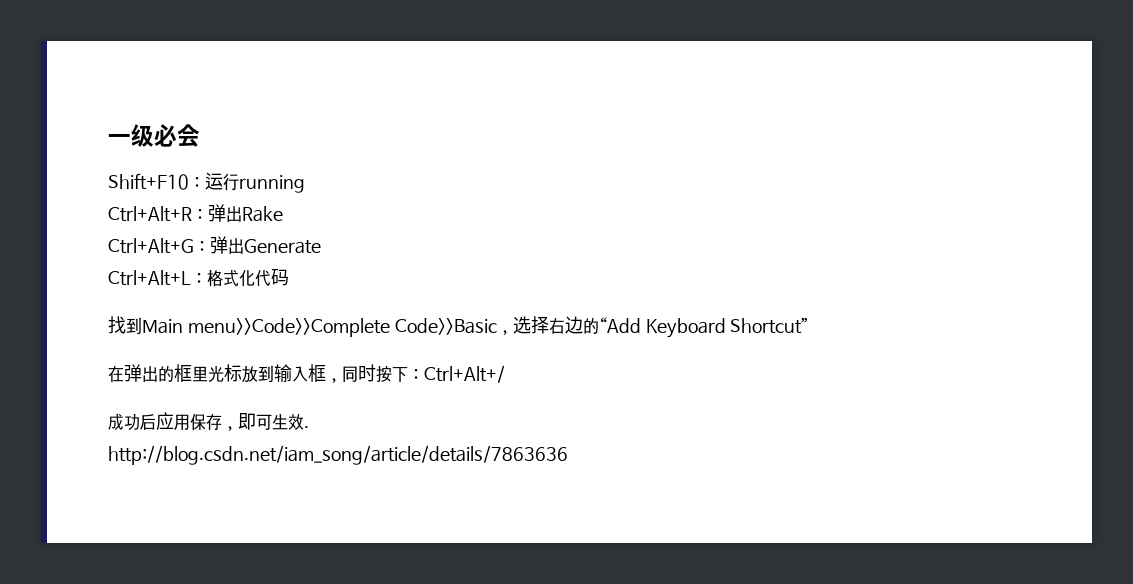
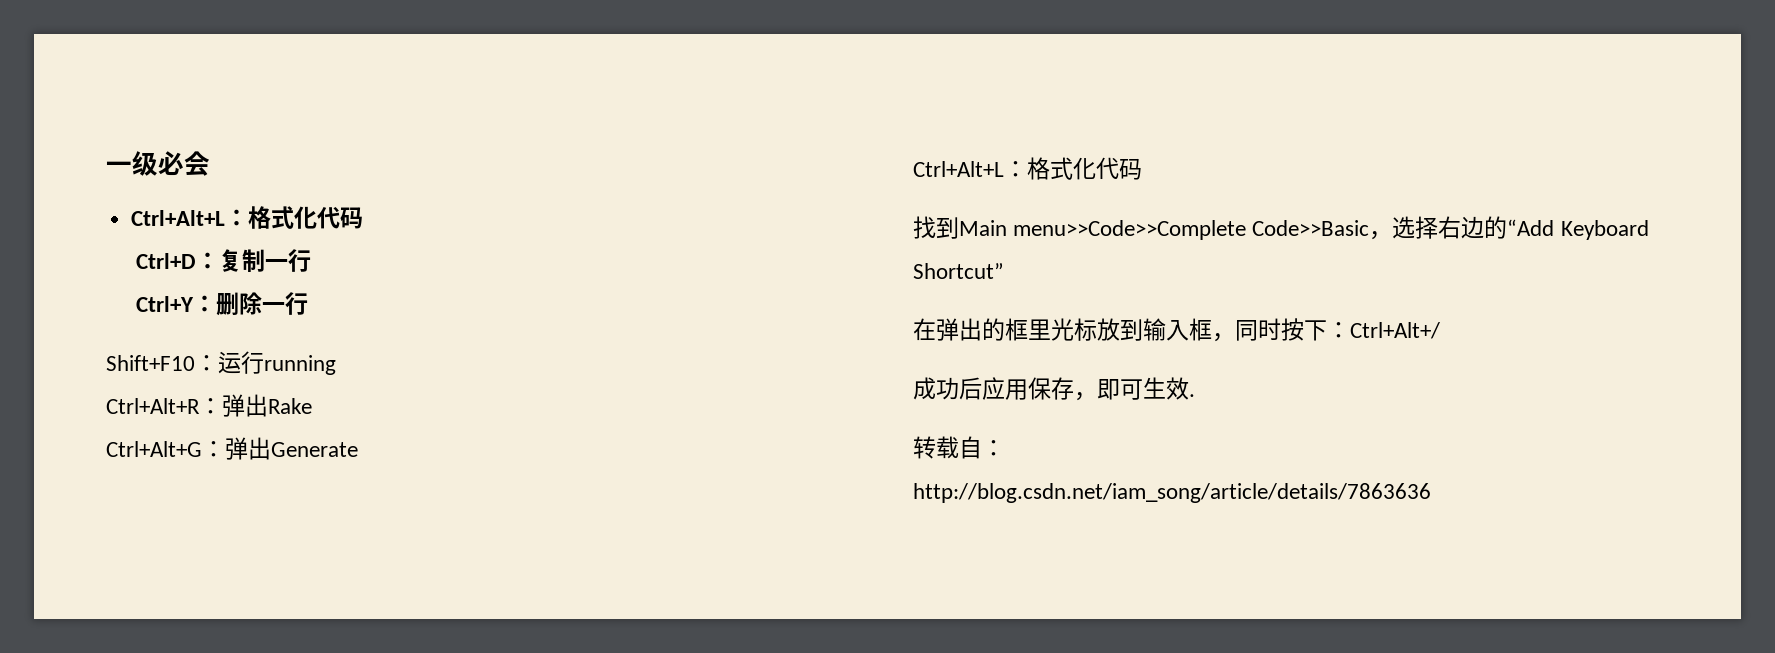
  一级必会
+ Ctrl+Alt+L：格式化代码
+ Ctrl+D：复制一行
+ Ctrl+Y：删除一行
+ 转载自：

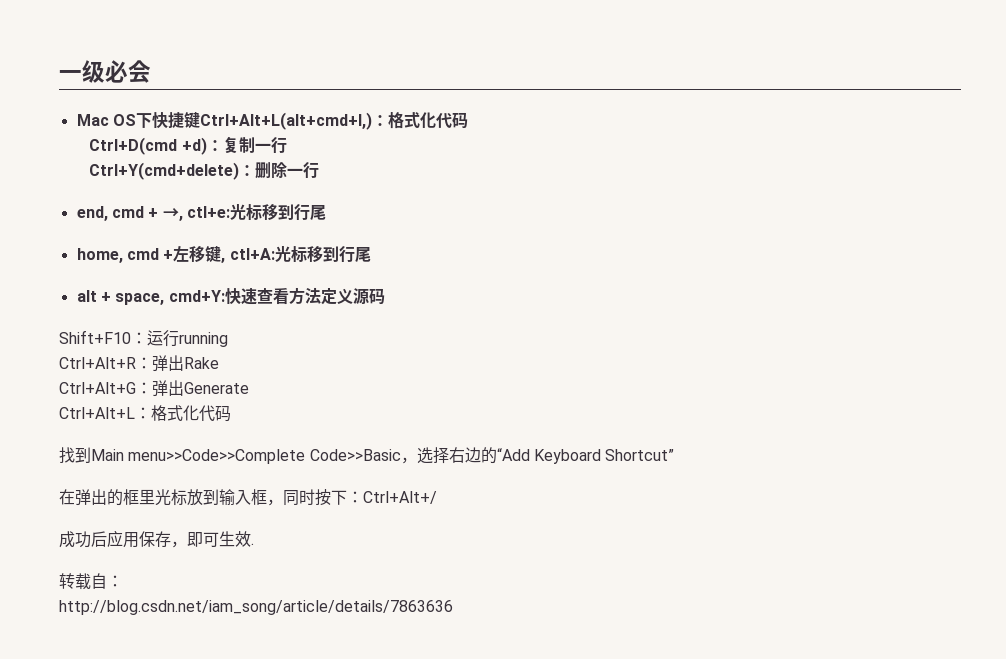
  一级必会
- Ctrl+Alt+L：格式化代码
- Ctrl+D：复制一行
+ Mac OS下快捷键Ctrl+Alt+L(alt+cmd+l,)：格式化代码
+ Ctrl+D(cmd +d)：复制一行
- Ctrl+Y：删除一行
+ Ctrl+Y(cmd+delete)：删除一行
+ end, cmd + →, ctl+e:光标移到行尾
+ home, cmd +左移键, ctl+A:光标移到行尾
+ alt + space, cmd+Y:快速查看方法定义源码

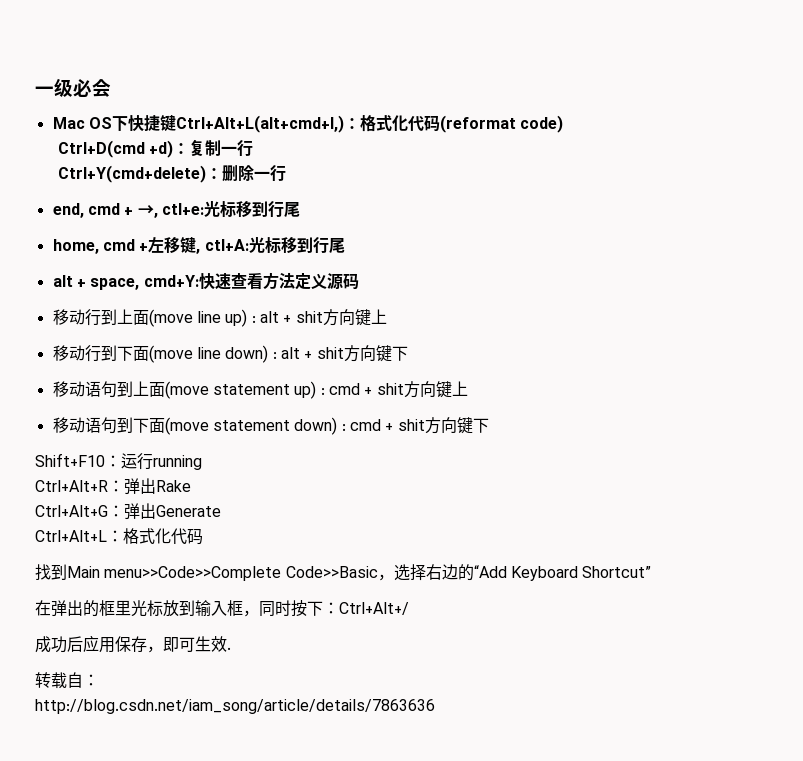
- Mac OS下快捷键Ctrl+Alt+L(alt+cmd+l,)：格式化代码
+ Mac OS下快捷键Ctrl+Alt+L(alt+cmd+l,)：格式化代码(reformat code)
+ 移动行到上面(move line up) : alt + shit方向键上
+ 移动行到下面(move line down) : alt + shit方向键下
+ 移动语句到上面(move statement up) : cmd + shit方向键上
+ 移动语句到下面(move statement down) : cmd + shit方向键下

